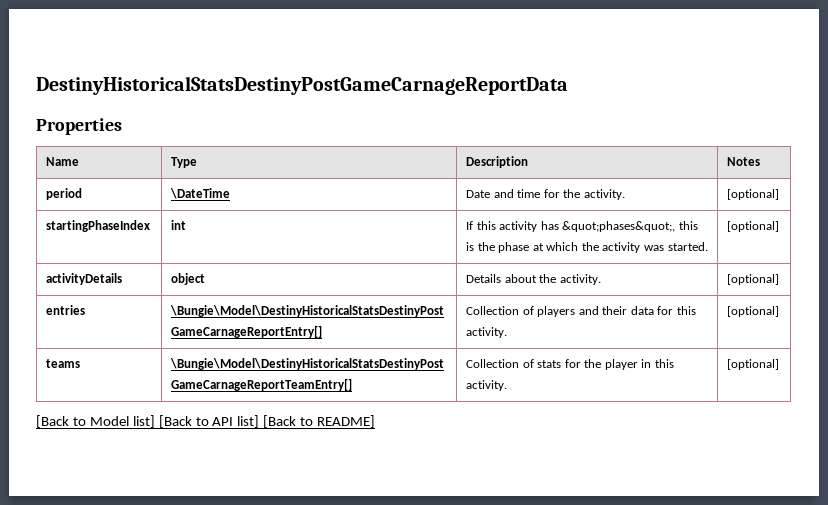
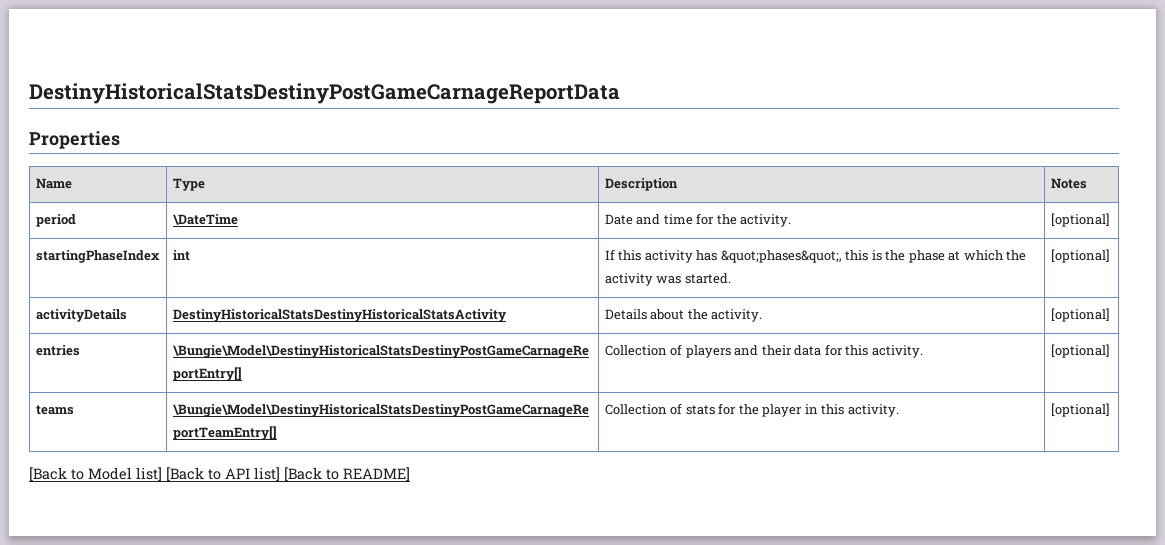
- activityDetails | object | Details about the activity. | [optional]
+ activityDetails | DestinyHistoricalStatsDestinyHistoricalStatsActivity | Details about the activity. | [optional]

